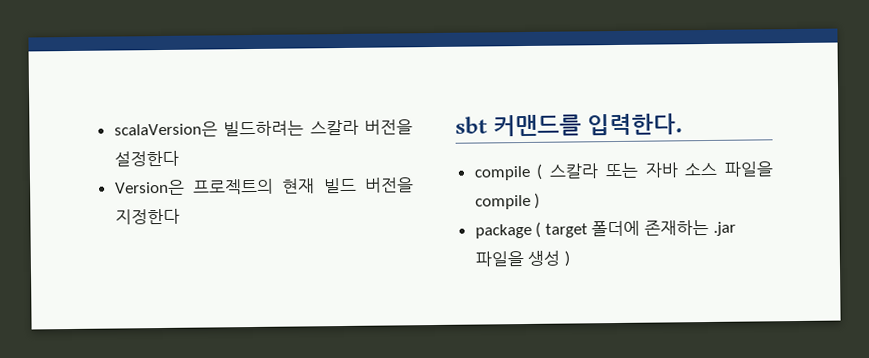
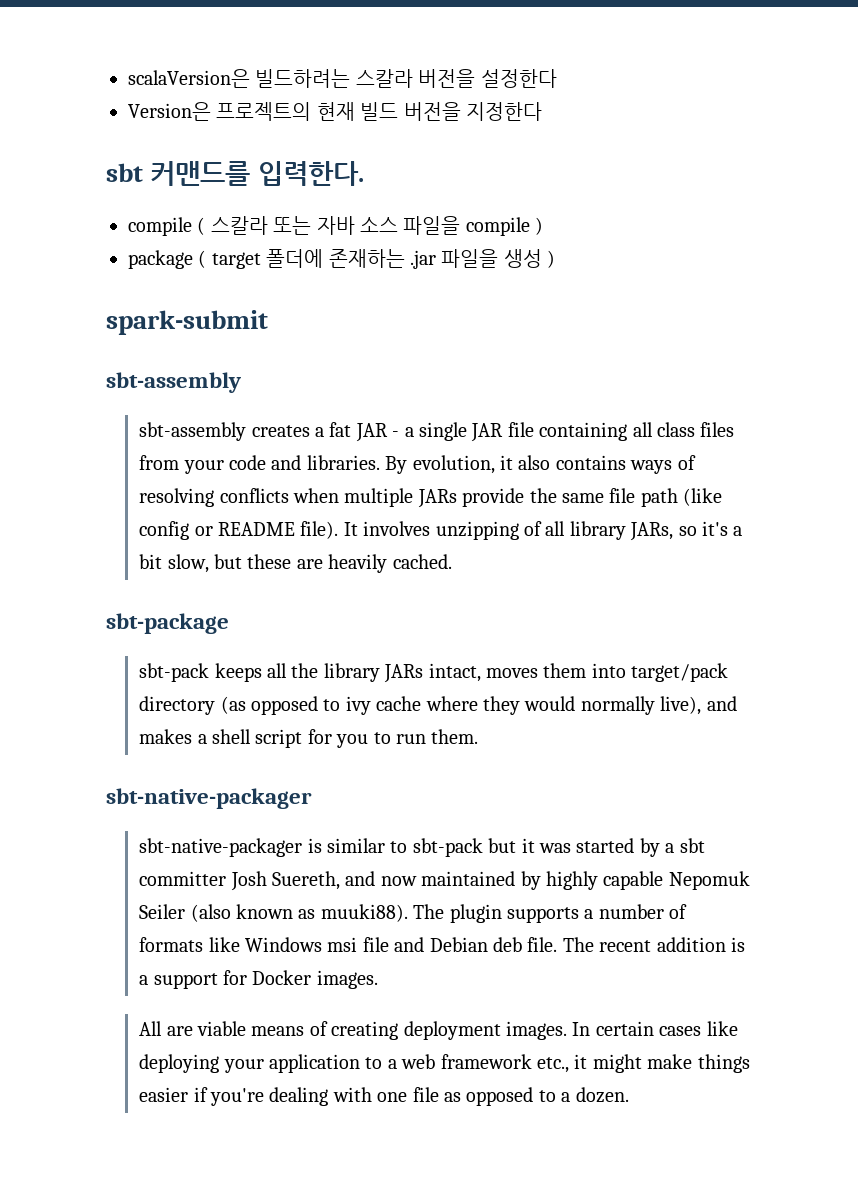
+ spark-submit
+ sbt-assembly
+ sbt-assembly creates a fat JAR - a single JAR file containing all class files from your code and libraries. By evolution, it also contains ways of resolving conflicts when multiple JARs provide the same file path (like config or README file). It involves unzipping of all library JARs, so it's a bit slow, but these are heavily cached.
+ sbt-package
+ sbt-pack keeps all the library JARs intact, moves them into target/pack directory (as opposed to ivy cache where they would normally live), and makes a shell script for you to run them.
+ sbt-native-packager
+ sbt-native-packager is similar to sbt-pack but it was started by a sbt committer Josh Suereth, and now maintained by highly capable Nepomuk Seiler (also known as muuki88). The plugin supports a number of formats like Windows msi file and Debian deb file. The recent addition is a support for Docker images.
+ All are viable means of creating deployment images. In certain cases like deploying your application to a web framework etc., it might make things easier if you're dealing with one file as opposed to a dozen.

